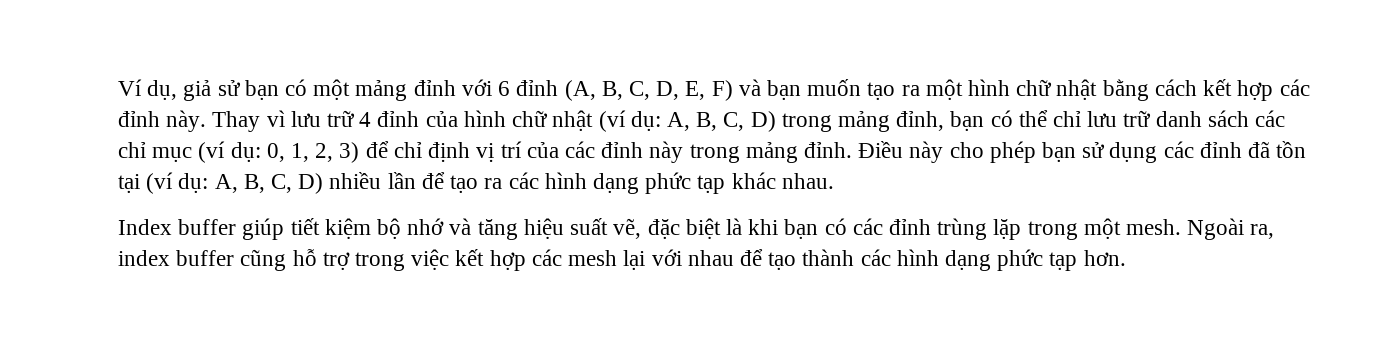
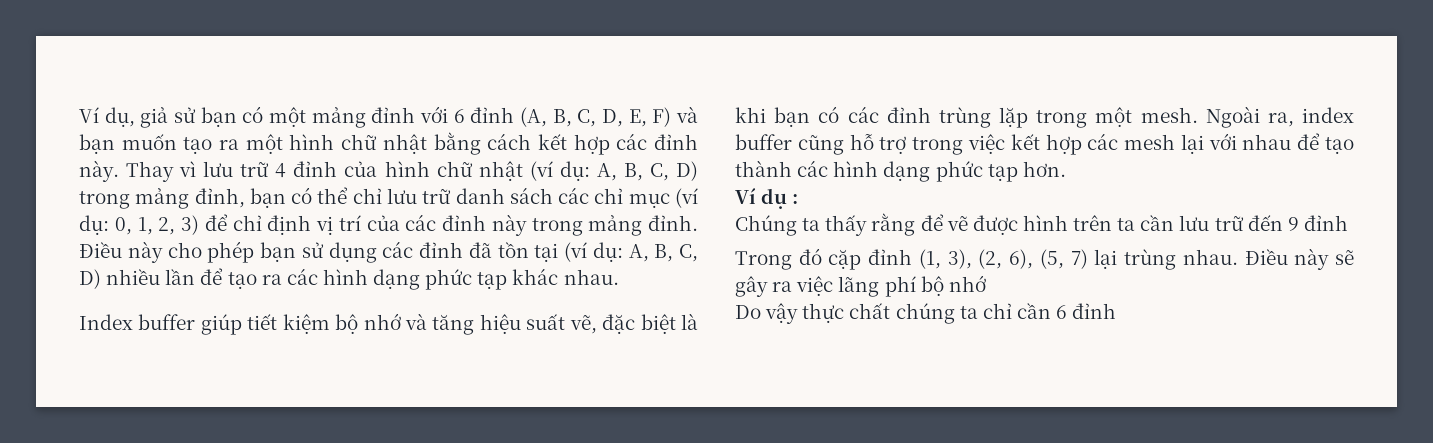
+ Ví dụ :
+ Chúng ta thấy rằng để vẽ được hình trên ta cần lưu trữ đến 9 đỉnh
+ Trong đó cặp đỉnh (1, 3), (2, 6), (5, 7) lại trùng nhau. Điều này sẽ gây ra việc lãng phí bộ nhớ
+ Do vậy thực chất chúng ta chỉ cần 6 đỉnh

